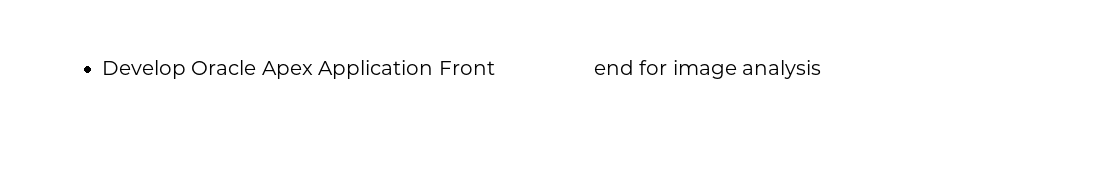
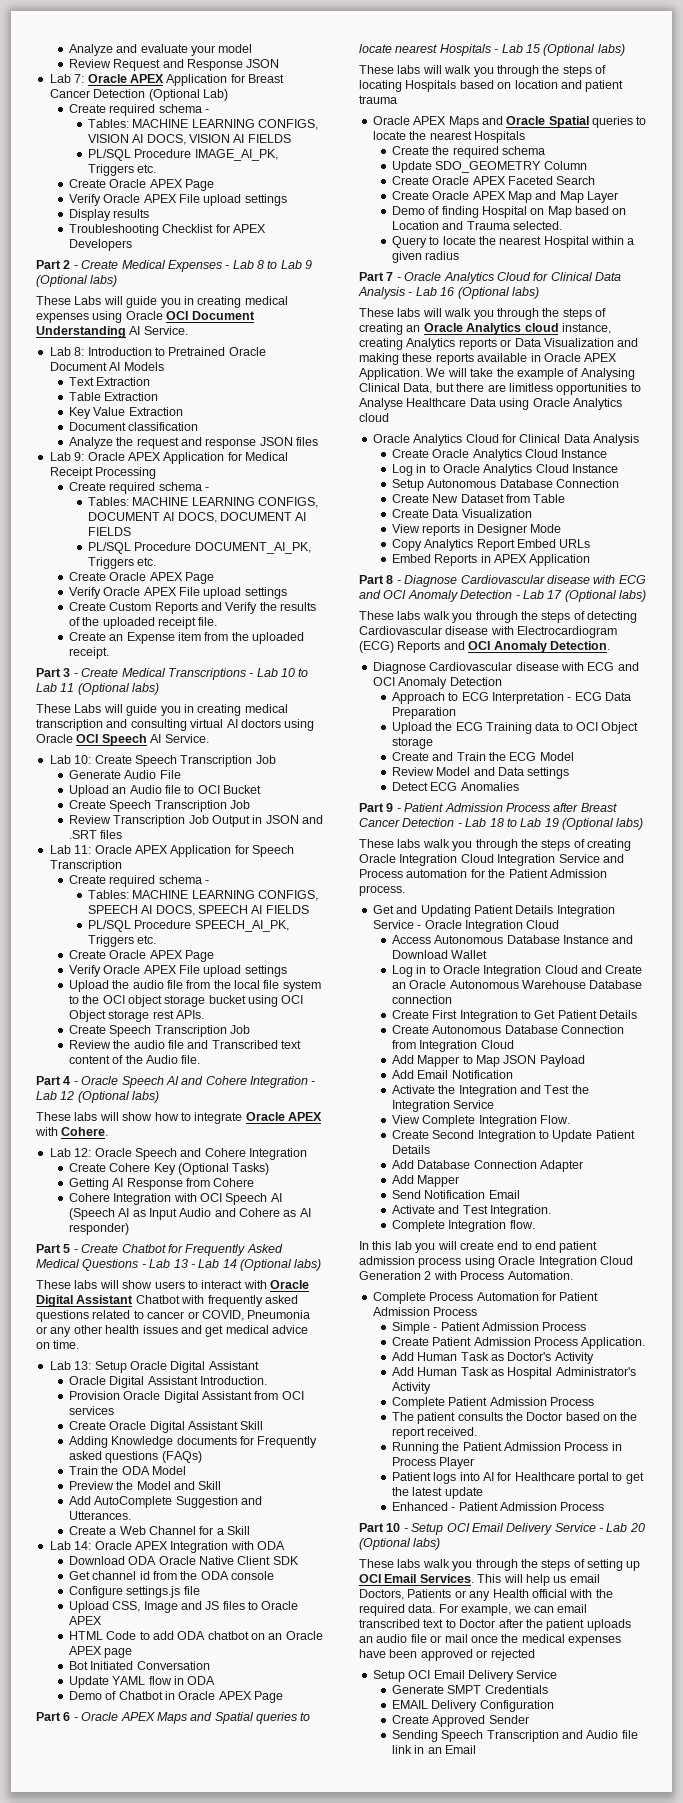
- Develop Oracle Apex Application Front end for image analysis
+ Analyze and evaluate your model
+ Review Request and Response JSON
+ Lab 7: Oracle APEX Application for Breast Cancer Detection (Optional Lab)
+ Create required schema -
+ Tables: MACHINE LEARNING CONFIGS, VISION AI DOCS, VISION AI FIELDS
+ PL/SQL Procedure IMAGE_AI_PK, Triggers etc.
+ Create Oracle APEX Page
+ Verify Oracle APEX File upload settings
+ Display results
+ Troubleshooting Checklist for APEX Developers
+ Part 2 - Create Medical Expenses - Lab 8 to Lab 9 (Optional labs)
+ These Labs will guide you in creating medical expenses using Oracle OCI Document Understanding AI Service.
+ Lab 8: Introduction to Pretrained Oracle Document AI Models
+ Text Extraction
+ Table Extraction
+ Key Value Extraction
+ Document classification
+ Analyze the request and response JSON files
+ Lab 9: Oracle APEX Application for Medical Receipt Processing
+ Create required schema -
+ Tables: MACHINE LEARNING CONFIGS, DOCUMENT AI DOCS, DOCUMENT AI FIELDS
+ PL/SQL Procedure DOCUMENT_AI_PK, Triggers etc.
+ Create Oracle APEX Page
+ Verify Oracle APEX File upload settings
+ Create Custom Reports and Verify the results of the uploaded receipt file.
+ Create an Expense item from the uploaded receipt.
+ Part 3 - Create Medical Transcriptions - Lab 10 to Lab 11 (Optional labs)
+ These Labs will guide you in creating medical transcription and consulting virtual AI doctors using Oracle OCI Speech AI Service.
+ Lab 10: Create Speech Transcription Job
+ Generate Audio File
+ Upload an Audio file to OCI Bucket
+ Create Speech Transcription Job
+ Review Transcription Job Output in JSON and .SRT files
+ Lab 11: Oracle APEX Application for Speech Transcription
+ Create required schema -
+ Tables: MACHINE LEARNING CONFIGS, SPEECH AI DOCS, SPEECH AI FIELDS
+ PL/SQL Procedure SPEECH_AI_PK, Triggers etc.
+ Create Oracle APEX Page
+ Verify Oracle APEX File upload settings
+ Upload the audio file from the local file system to the OCI object storage bucket using OCI Object storage rest APIs.
+ Create Speech Transcription Job
+ Review the audio file and Transcribed text content of the Audio file.
+ Part 4 - Oracle Speech AI and Cohere Integration - Lab 12 (Optional labs)
+ These labs will show how to integrate Oracle APEX with Cohere.
+ Lab 12: Oracle Speech and Cohere Integration
+ Create Cohere Key (Optional Tasks)
+ Getting AI Response from Cohere
+ Cohere Integration with OCI Speech AI (Speech AI as Input Audio and Cohere as AI responder)
+ Part 5 - Create Chatbot for Frequently Asked Medical Questions - Lab 13 - Lab 14 (Optional labs)
+ These labs will show users to interact with Oracle Digital Assistant Chatbot with frequently asked questions related to cancer or COVID, Pneumonia or any other health issues and get medical advice on time.
+ Lab 13: Setup Oracle Digital Assistant
+ Oracle Digital Assistant Introduction.
+ Provision Oracle Digital Assistant from OCI services
+ Create Oracle Digital Assistant Skill
+ Adding Knowledge documents for Frequently asked questions (FAQs)
+ Train the ODA Model
+ Preview the Model and Skill
+ Add AutoComplete Suggestion and Utterances.
+ Create a Web Channel for a Skill
+ Lab 14: Oracle APEX Integration with ODA
+ Download ODA Oracle Native Client SDK
+ Get channel id from the ODA console
+ Configure settings.js file
+ Upload CSS, Image and JS files to Oracle APEX
+ HTML Code to add ODA chatbot on an Oracle APEX page
+ Bot Initiated Conversation
+ Update YAML flow in ODA
+ Demo of Chatbot in Oracle APEX Page
+ Part 6 - Oracle APEX Maps and Spatial queries to locate nearest Hospitals - Lab 15 (Optional labs)
+ These labs will walk you through the steps of locating Hospitals based on location and patient trauma
+ Oracle APEX Maps and Oracle Spatial queries to locate the nearest Hospitals
+ Create the required schema
+ Update SDO_GEOMETRY Column
+ Create Oracle APEX Faceted Search
+ Create Oracle APEX Map and Map Layer
+ Demo of finding Hospital on Map based on Location and Trauma selected.
+ Query to locate the nearest Hospital within a given radius
+ Part 7 - Oracle Analytics Cloud for Clinical Data Analysis - Lab 16 (Optional labs)
+ These labs will walk you through the steps of creating an Oracle Analytics cloud instance, creating Analytics reports or Data Visualization and making these reports available in Oracle APEX Application. We will take the example of Analysing Clinical Data, but there are limitless opportunities to Analyse Healthcare Data using Oracle Analytics cloud
+ Oracle Analytics Cloud for Clinical Data Analysis
+ Create Oracle Analytics Cloud Instance
+ Log in to Oracle Analytics Cloud Instance
+ Setup Autonomous Database Connection
+ Create New Dataset from Table
+ Create Data Visualization
+ View reports in Designer Mode
+ Copy Analytics Report Embed URLs
+ Embed Reports in APEX Application
+ Part 8 - Diagnose Cardiovascular disease with ECG and OCI Anomaly Detection - Lab 17 (Optional labs)
+ These labs walk you through the steps of detecting Cardiovascular disease with Electrocardiogram (ECG) Reports and OCI Anomaly Detection.
+ Diagnose Cardiovascular disease with ECG and OCI Anomaly Detection
+ Approach to ECG Interpretation - ECG Data Preparation
+ Upload the ECG Training data to OCI Object storage
+ Create and Train the ECG Model
+ Review Model and Data settings
+ Detect ECG Anomalies
+ Part 9 - Patient Admission Process after Breast Cancer Detection - Lab 18 to Lab 19 (Optional labs)
+ These labs walk you through the steps of creating Oracle Integration Cloud Integration Service and Process automation for the Patient Admission process.
+ Get and Updating Patient Details Integration Service - Oracle Integration Cloud
+ Access Autonomous Database Instance and Download Wallet
+ Log in to Oracle Integration Cloud and Create an Oracle Autonomous Warehouse Database connection
+ Create First Integration to Get Patient Details
+ Create Autonomous Database Connection from Integration Cloud
+ Add Mapper to Map JSON Payload
+ Add Email Notification
+ Activate the Integration and Test the Integration Service
+ View Complete Integration Flow.
+ Create Second Integration to Update Patient Details
+ Add Database Connection Adapter
+ Add Mapper
+ Send Notification Email
+ Activate and Test Integration.
+ Complete Integration flow.
+ In this lab you will create end to end patient admission process using Oracle Integration Cloud Generation 2 with Process Automation.
+ Complete Process Automation for Patient Admission Process
+ Simple - Patient Admission Process
+ Create Patient Admission Process Application.
+ Add Human Task as Doctor's Activity
+ Add Human Task as Hospital Administrator's Activity
+ Complete Patient Admission Process
+ The patient consults the Doctor based on the report received.
+ Running the Patient Admission Process in Process Player
+ Patient logs into AI for Healthcare portal to get the latest update
+ Enhanced - Patient Admission Process
+ Part 10 - Setup OCI Email Delivery Service - Lab 20 (Optional labs)
+ These labs walk you through the steps of setting up OCI Email Services. This will help us email Doctors, Patients or any Health official with the required data. For example, we can email transcribed text to Doctor after the patient uploads an audio file or mail once the medical expenses have been approved or rejected
+ Setup OCI Email Delivery Service
+ Generate SMPT Credentials
+ EMAIL Delivery Configuration
+ Create Approved Sender
+ Sending Speech Transcription and Audio file link in an Email

